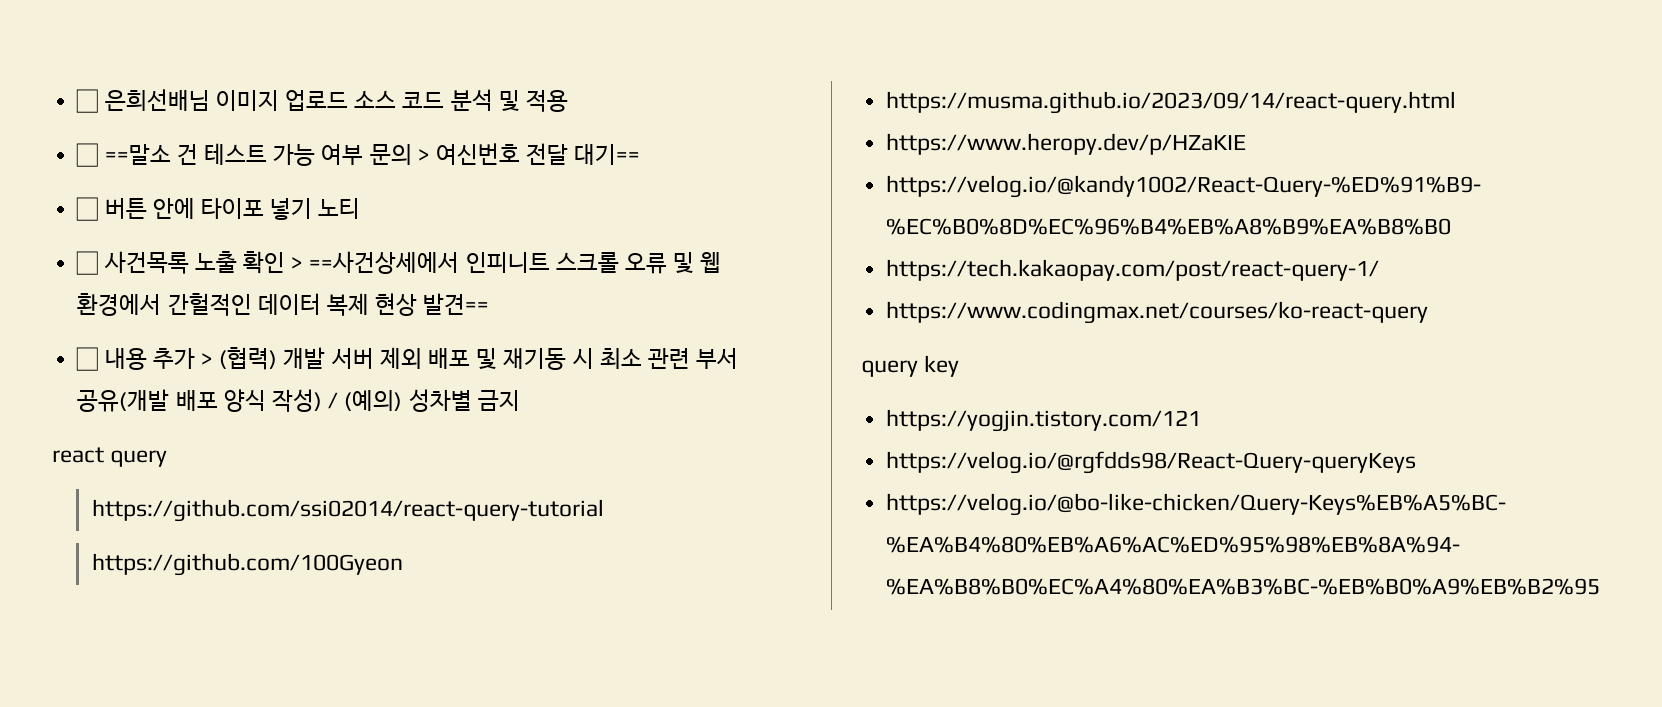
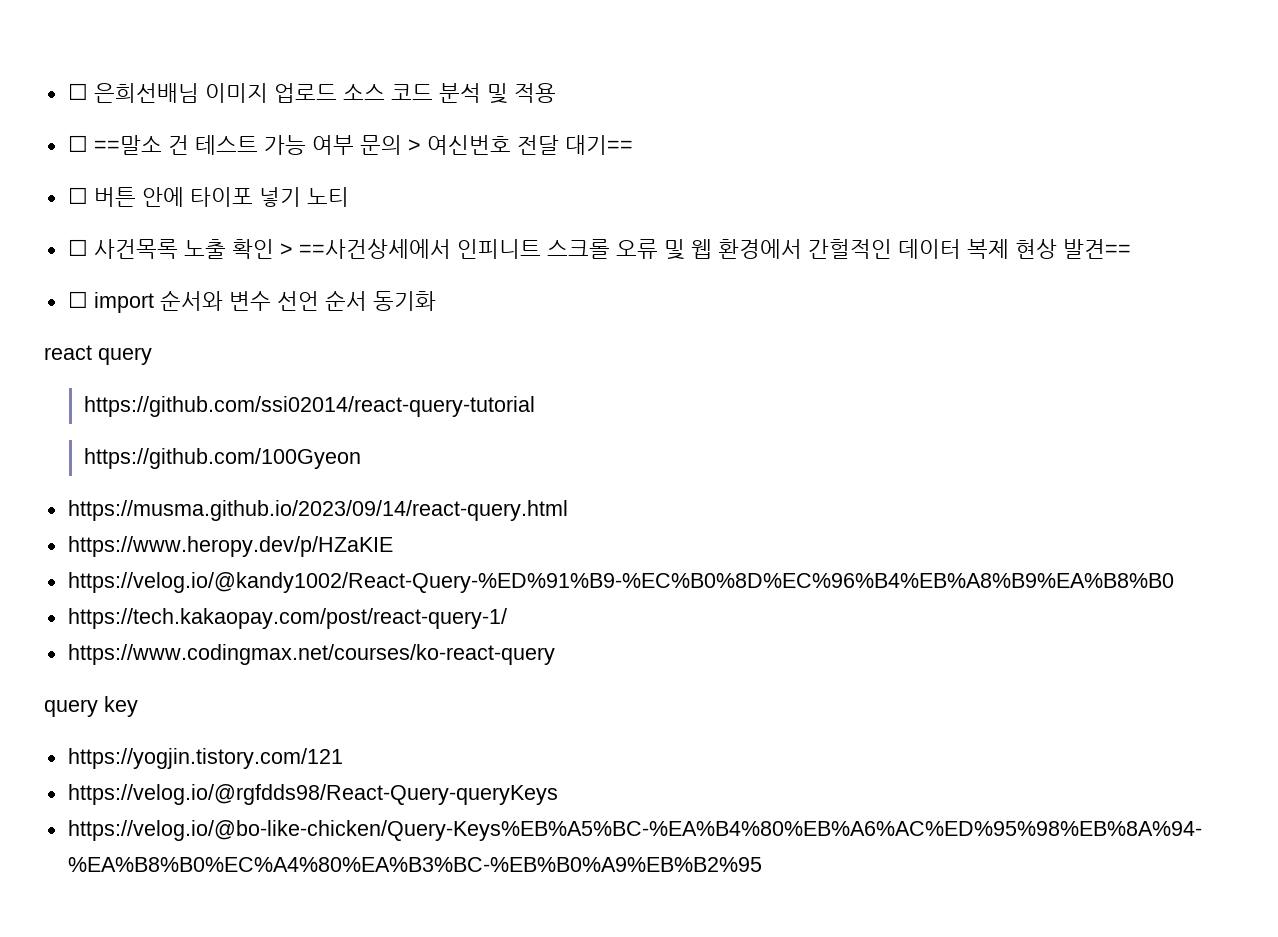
- ☐ 내용 추가 > (협력) 개발 서버 제외 배포 및 재기동 시 최소 관련 부서 공유(개발 배포 양식 작성) / (예의) 성차별 금지
+ ☐ import 순서와 변수 선언 순서 동기화

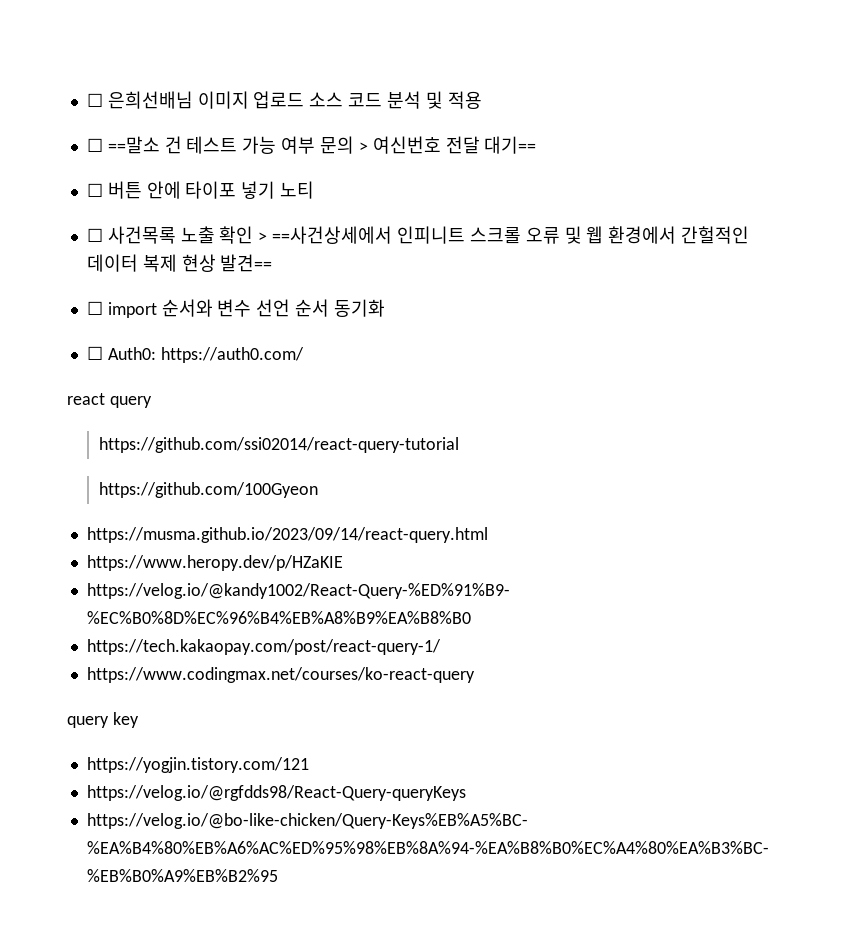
+ ☐ Auth0: https://auth0.com/

